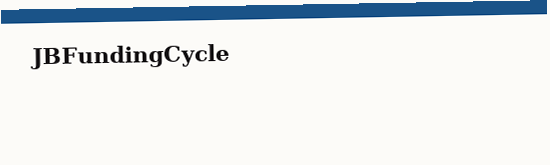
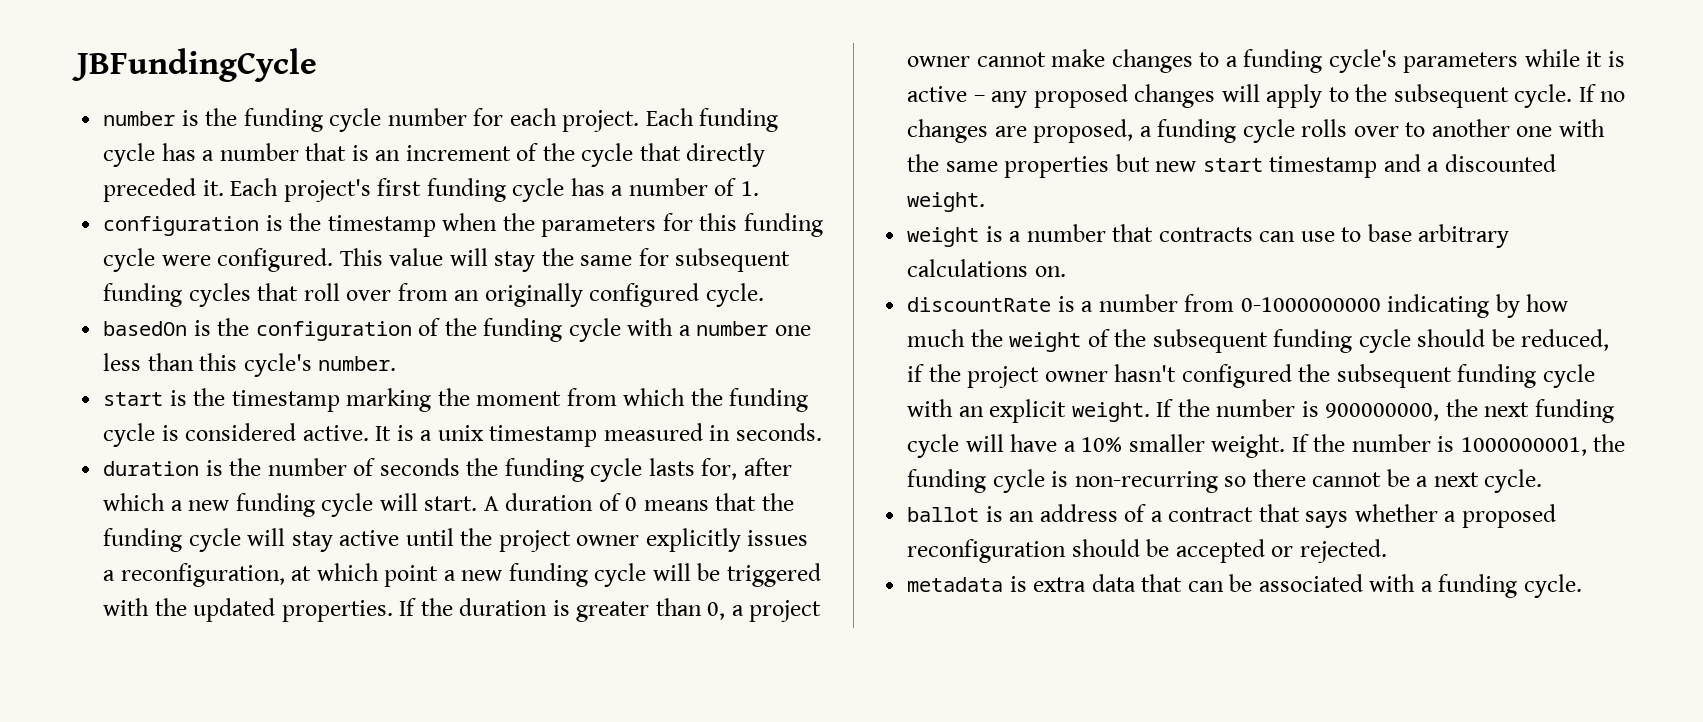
+ number is the funding cycle number for each project. Each funding cycle has a number that is an increment of the cycle that directly preceded it. Each project's first funding cycle has a number of 1.
+ configuration is the timestamp when the parameters for this funding cycle were configured. This value will stay the same for subsequent funding cycles that roll over from an originally configured cycle.
+ basedOn is the configuration of the funding cycle with a number one less than this cycle's number.
+ start is the timestamp marking the moment from which the funding cycle is considered active. It is a unix timestamp measured in seconds.
+ duration is the number of seconds the funding cycle lasts for, after which a new funding cycle will start. A duration of 0 means that the funding cycle will stay active until the project owner explicitly issues a reconfiguration, at which point a new funding cycle will be triggered with the updated properties. If the duration is greater than 0, a project owner cannot make changes to a funding cycle's parameters while it is active – any proposed changes will apply to the subsequent cycle. If no changes are proposed, a funding cycle rolls over to another one with the same properties but new start timestamp and a discounted weight.
+ weight is a number that contracts can use to base arbitrary calculations on.
+ discountRate is a number from 0-1000000000 indicating by how much the weight of the subsequent funding cycle should be reduced, if the project owner hasn't configured the subsequent funding cycle with an explicit weight. If the number is 900000000, the next funding cycle will have a 10% smaller weight. If the number is 1000000001, the funding cycle is non-recurring so there cannot be a next cycle.
+ ballot is an address of a contract that says whether a proposed reconfiguration should be accepted or rejected.
+ metadata is extra data that can be associated with a funding cycle.

